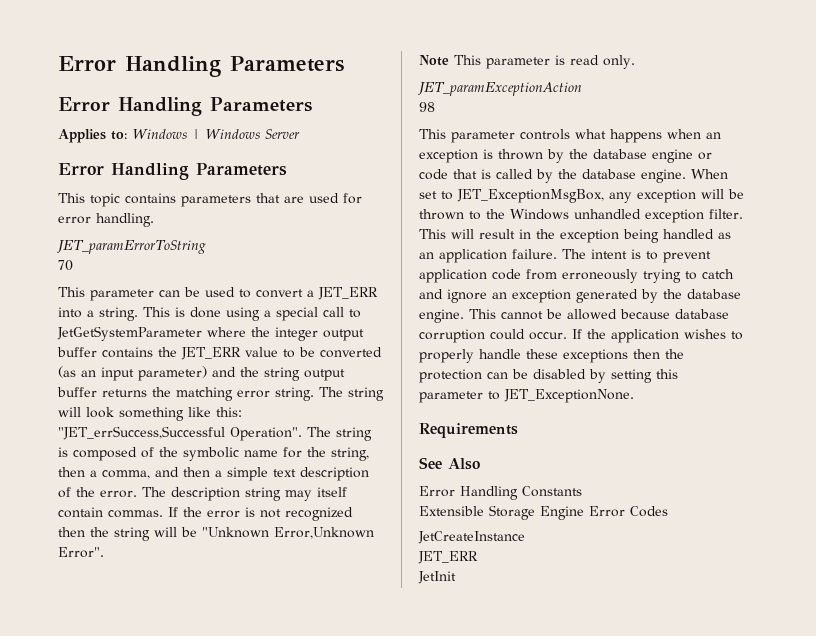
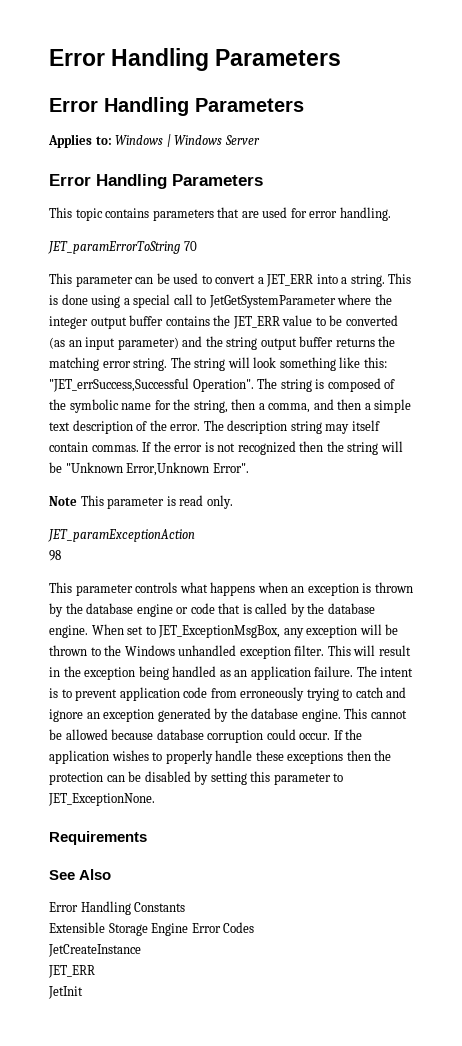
- JET_paramErrorToString
- 70
+ JET_paramErrorToString 70

